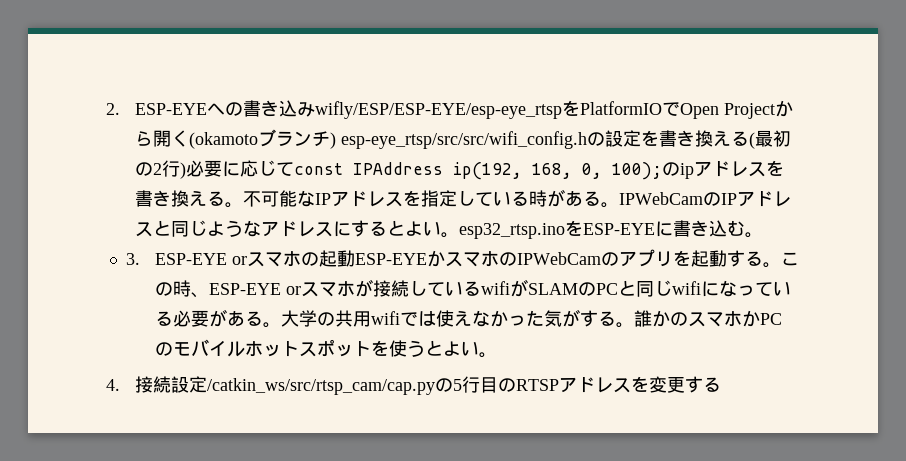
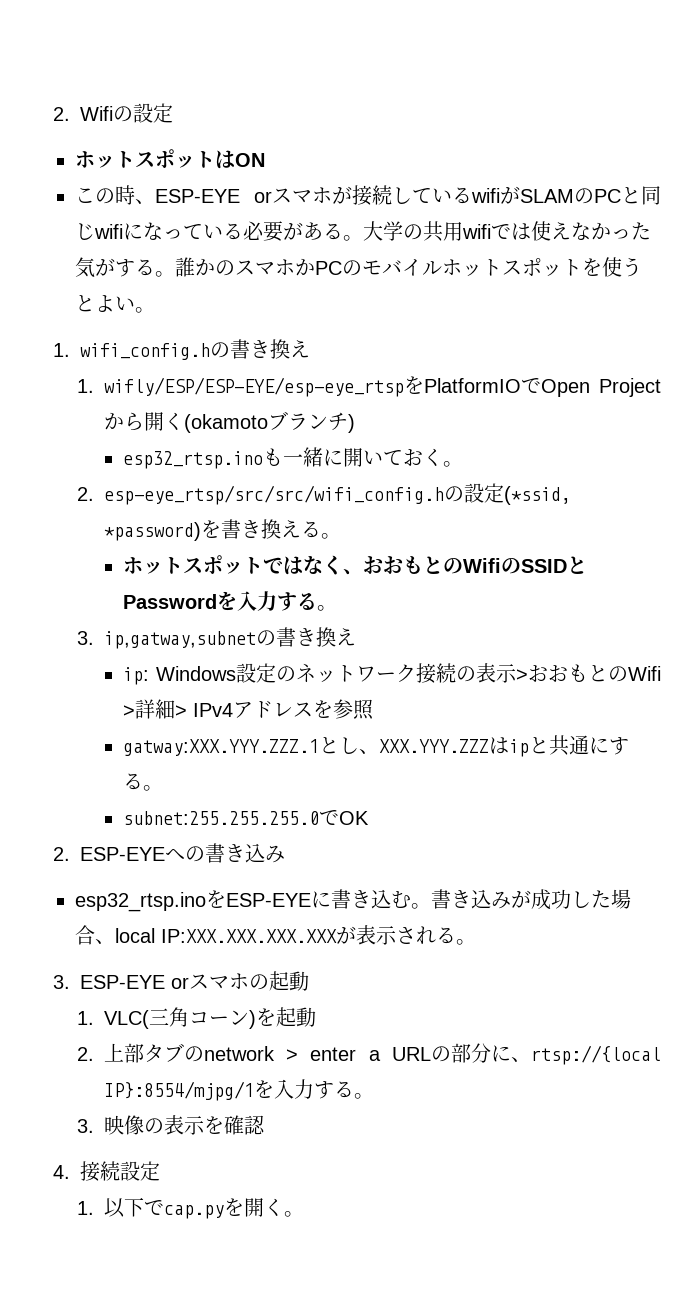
- 2. ESP-EYEへの書き込みwifly/ESP/ESP-EYE/esp-eye_rtspをPlatformIOでOpen Projectから開く(okamotoブランチ) esp-eye_rtsp/src/src/wifi_config.hの設定を書き換える(最初の2行)必要に応じてconst IPAddress ip(192, 168, 0, 100);のipアドレスを書き換える。不可能なIPアドレスを指定している時がある。IPWebCamのIPアドレスと同じようなアドレスにするとよい。esp32_rtsp.inoをESP-EYEに書き込む。
- 3. ESP-EYE orスマホの起動ESP-EYEかスマホのIPWebCamのアプリを起動する。この時、ESP-EYE orスマホが接続しているwifiがSLAMのPCと同じwifiになっている必要がある。
+ 2. Wifiの設定
+ ホットスポットはON
+ この時、ESP-EYE orスマホが接続しているwifiがSLAMのPCと同じwifiになっている必要がある。
- 4.接続設定/catkin_ws/src/rtsp_cam/cap.pyの5行目のRTSPアドレスを変更する
+ 1. wifi_config.hの書き換え
+ 1. wifly/ESP/ESP-EYE/esp-eye_rtspをPlatformIOでOpen Projectから開く(okamotoブランチ)
+ esp32_rtsp.inoも一緒に開いておく。
+ 2. esp-eye_rtsp/src/src/wifi_config.hの設定(*ssid, *password)を書き換える。
+ ホットスポットではなく、おおもとのWifiのSSIDとPasswordを入力する。
+ 3. ip,gatway,subnetの書き換え
+ ip: Windows設定のネットワーク接続の表示>おおもとのWifi >詳細> IPv4アドレスを参照
+ gatway:XXX.YYY.ZZZ.1とし、XXX.YYY.ZZZはipと共通にする。
+ subnet:255.255.255.0でOK
+ 2. ESP-EYEへの書き込み
+ esp32_rtsp.inoをESP-EYEに書き込む。書き込みが成功した場合、local IP:XXX.XXX.XXX.XXXが表示される。
+ 3. ESP-EYE orスマホの起動
+ 1. VLC(三角コーン)を起動
+ 2.上部タブのnetwork > enter a URLの部分に、rtsp://{local IP}:8554/mjpg/1を入力する。
+ 3.映像の表示を確認
+ 4.接続設定
+ 1.以下でcap.pyを開く。

